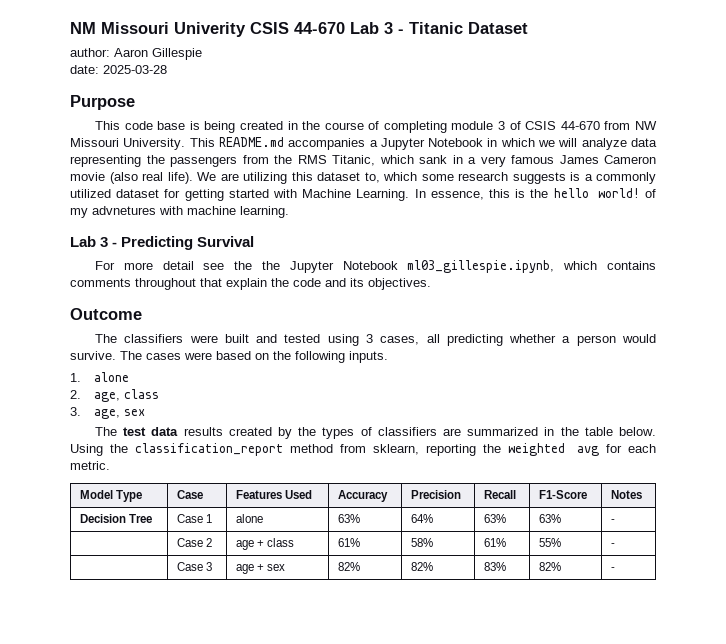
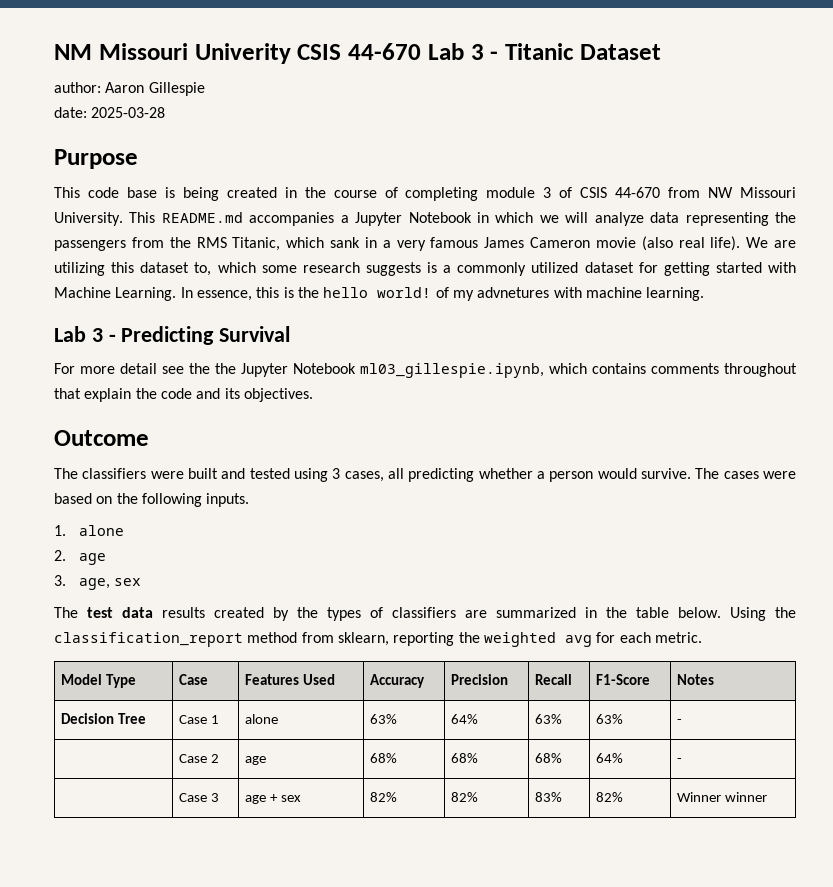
- 2. age, class
+ 2. age
- | Case 2 | age + class | 61% | 58% | 61% | 55% | -
+ | Case 2 | age | 68% | 68% | 68% | 64% | -
- | Case 3 | age + sex | 82% | 82% | 83% | 82% | -
+ | Case 3 | age + sex | 82% | 82% | 83% | 82% | Winner winner

